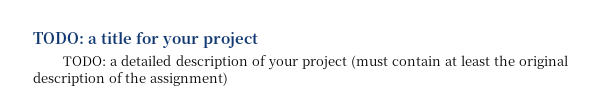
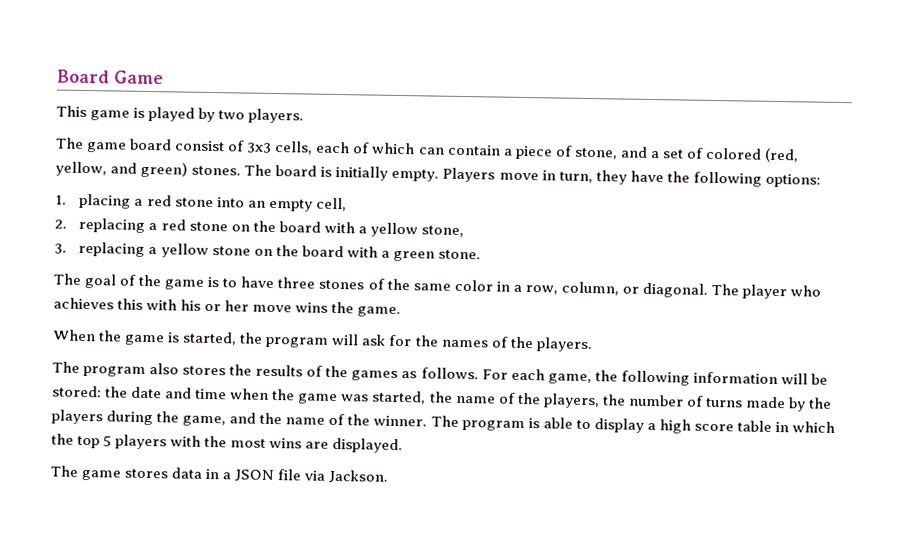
- TODO: a title for your project
- TODO: a detailed description of your project (must contain at least the original description of the assignment)
+ Board Game
+ This game is played by two players.
+ The game board consist of 3x3 cells, each of which can contain a piece of stone, and a set of colored (red, yellow, and green) stones. The board is initially empty. Players move in turn, they have the following options:
+ 1. placing a red stone into an empty cell,
+ 2. replacing a red stone on the board with a yellow stone,
+ 3. replacing a yellow stone on the board with a green stone.
+ The goal of the game is to have three stones of the same color in a row, column, or diagonal. The player who achieves this with his or her move wins the game.
+ When the game is started, the program will ask for the names of the players.
+ The program also stores the results of the games as follows. For each game, the following information will be stored: the date and time when the game was started, the name of the players, the number of turns made by the players during the game, and the name of the winner. The program is able to display a high score table in which the top 5 players with the most wins are displayed.
+ The game stores data in a JSON file via Jackson.

